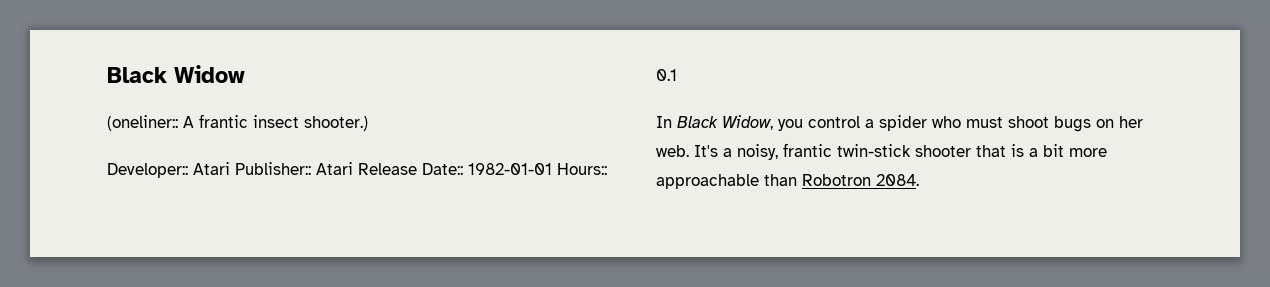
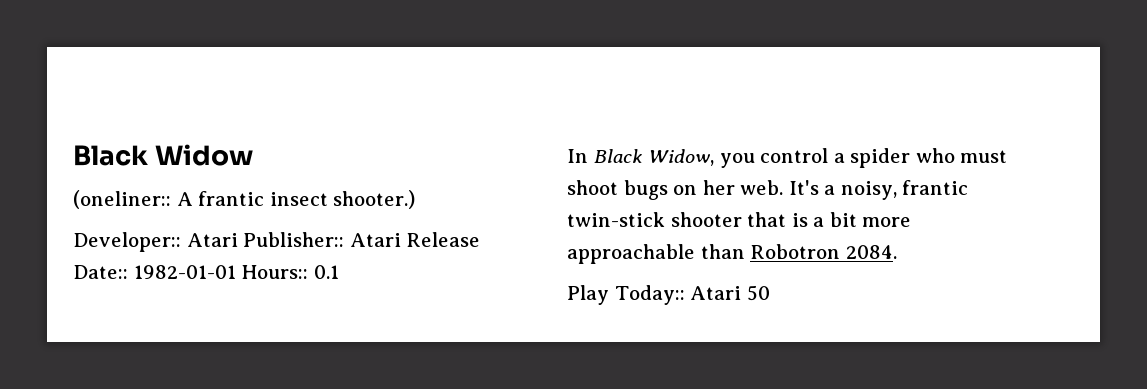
+ Play Today:: Atari 50

